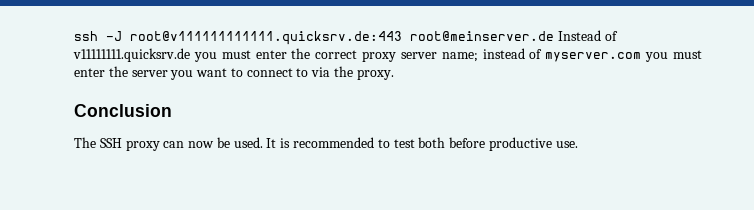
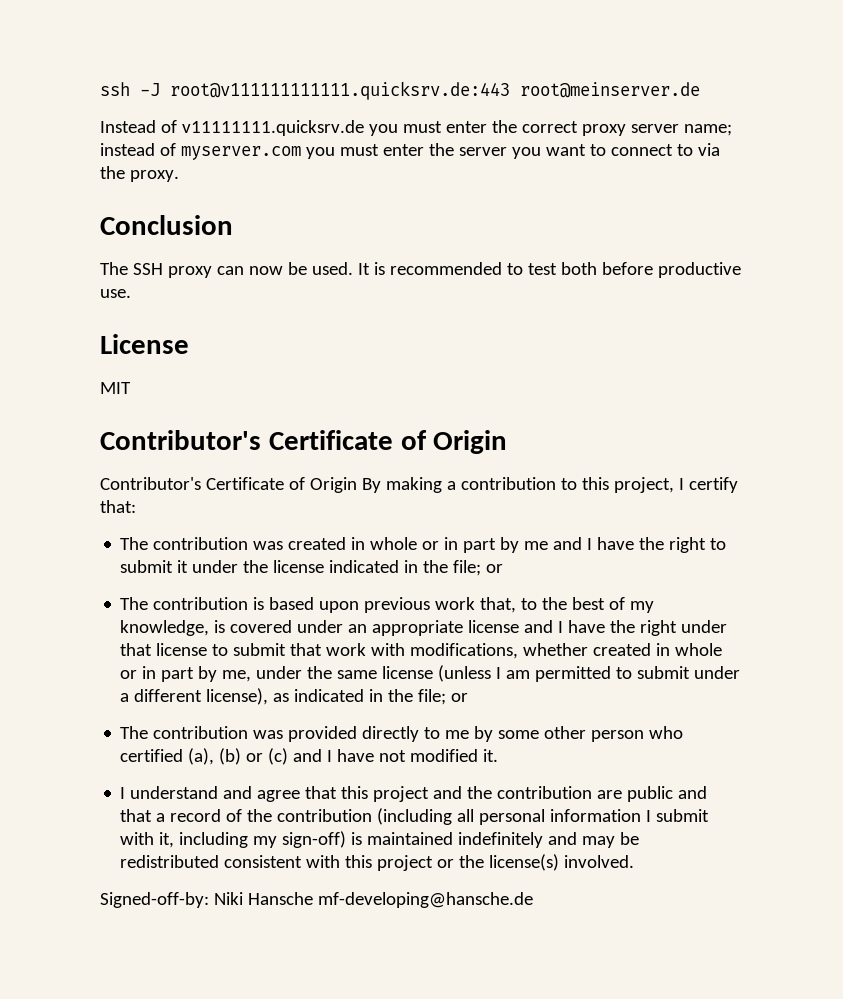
- ssh -J root@v111111111111.quicksrv.de:443 root@meinserver.de Instead of v11111111.quicksrv.de you must enter the correct proxy server name; instead of myserver.com you must enter the server you want to connect to via the proxy.
+ ssh -J root@v111111111111.quicksrv.de:443 root@meinserver.de
+ Instead of v11111111.quicksrv.de you must enter the correct proxy server name; instead of myserver.com you must enter the server you want to connect to via the proxy.
+ License
+ MIT
+ Contributor's Certificate of Origin
+ Contributor's Certificate of Origin By making a contribution to this project, I certify that:
+ The contribution was created in whole or in part by me and I have the right to submit it under the license indicated in the file; or
+ The contribution is based upon previous work that, to the best of my knowledge, is covered under an appropriate license and I have the right under that license to submit that work with modifications, whether created in whole or in part by me, under the same license (unless I am permitted to submit under a different license), as indicated in the file; or
+ The contribution was provided directly to me by some other person who certified (a), (b) or (c) and I have not modified it.
+ I understand and agree that this project and the contribution are public and that a record of the contribution (including all personal information I submit with it, including my sign-off) is maintained indefinitely and may be redistributed consistent with this project or the license(s) involved.
+ Signed-off-by: Niki Hansche mf-developing@hansche.de

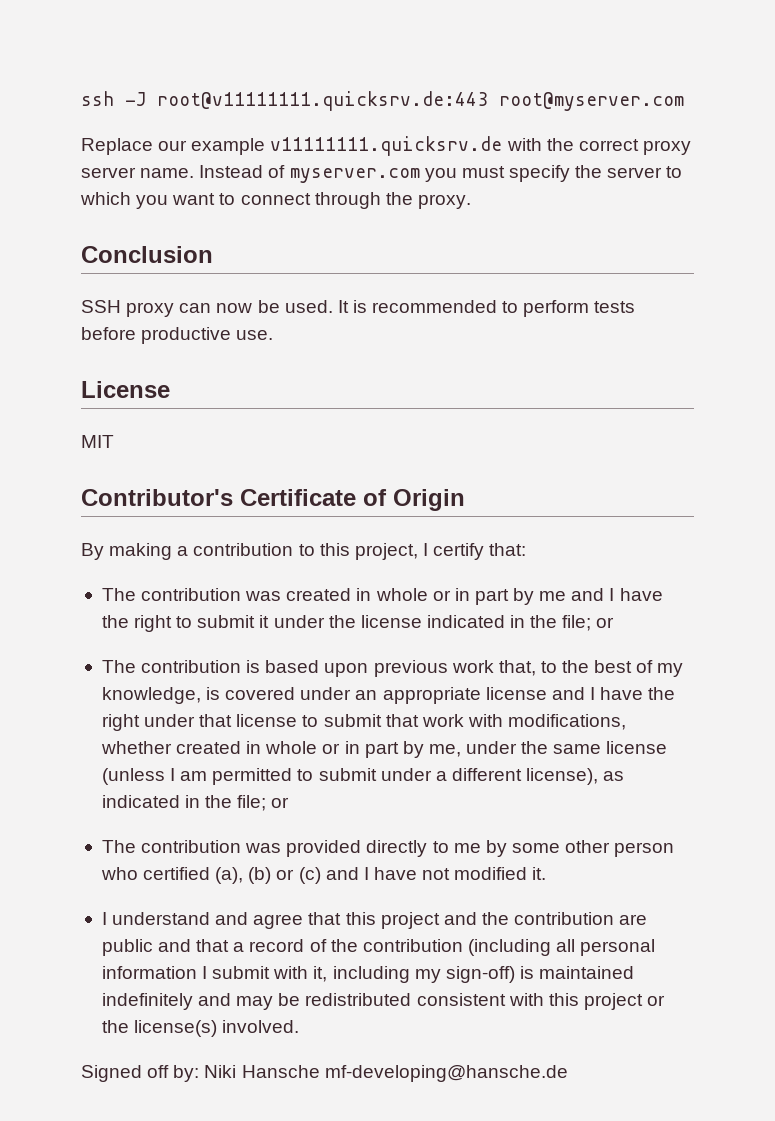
- ssh -J root@v111111111111.quicksrv.de:443 root@meinserver.de
- Instead of v11111111.quicksrv.de you must enter the correct proxy server name; instead of myserver.com you must enter the server you want to connect to via the proxy.
+ ssh -J root@v11111111.quicksrv.de:443 root@myserver.com
+ Replace our example v11111111.quicksrv.de with the correct proxy server name. Instead of myserver.com you must specify the server to which you want to connect through the proxy.
- The SSH proxy can now be used.
+ SSH proxy can now be used.
- It is recommended to test both before productive use.
+ It is recommended to perform tests before productive use.
- Contributor's Certificate of Origin By making a contribution to this project, I certify that:
+ By making a contribution to this project, I certify that:
- Signed-off-by: Niki Hansche mf-developing@hansche.de
+ Signed off by: Niki Hansche mf-developing@hansche.de

